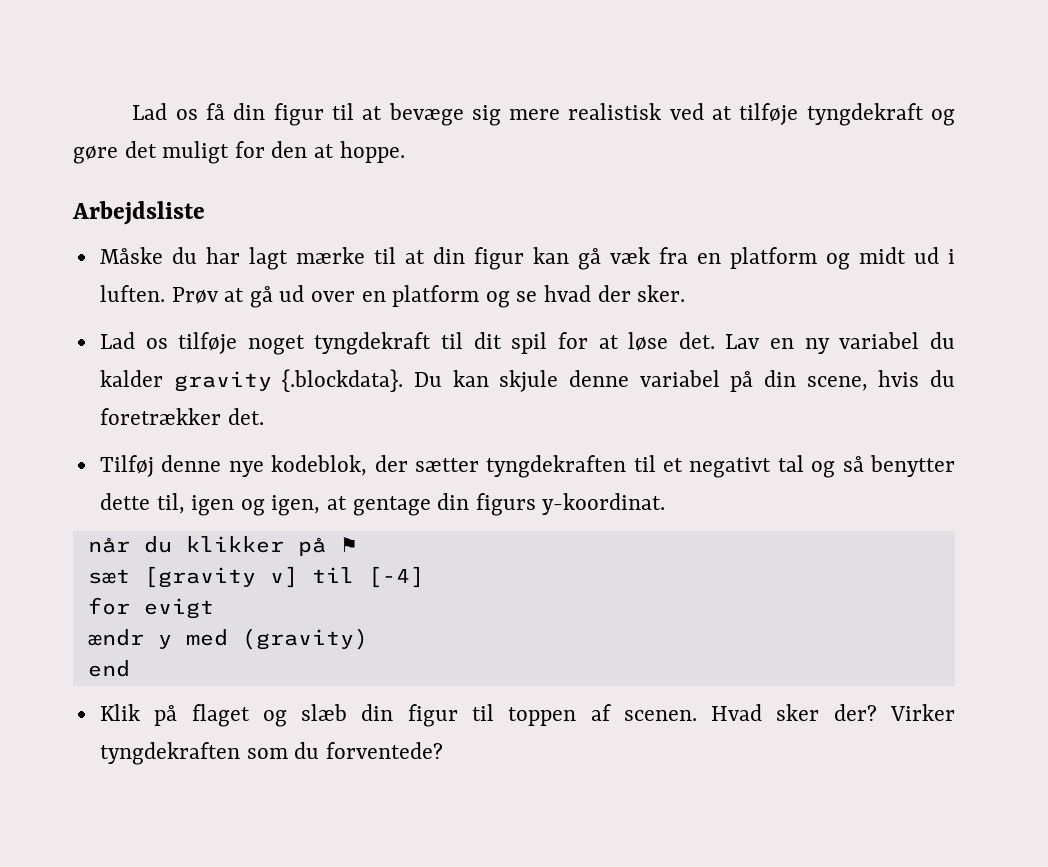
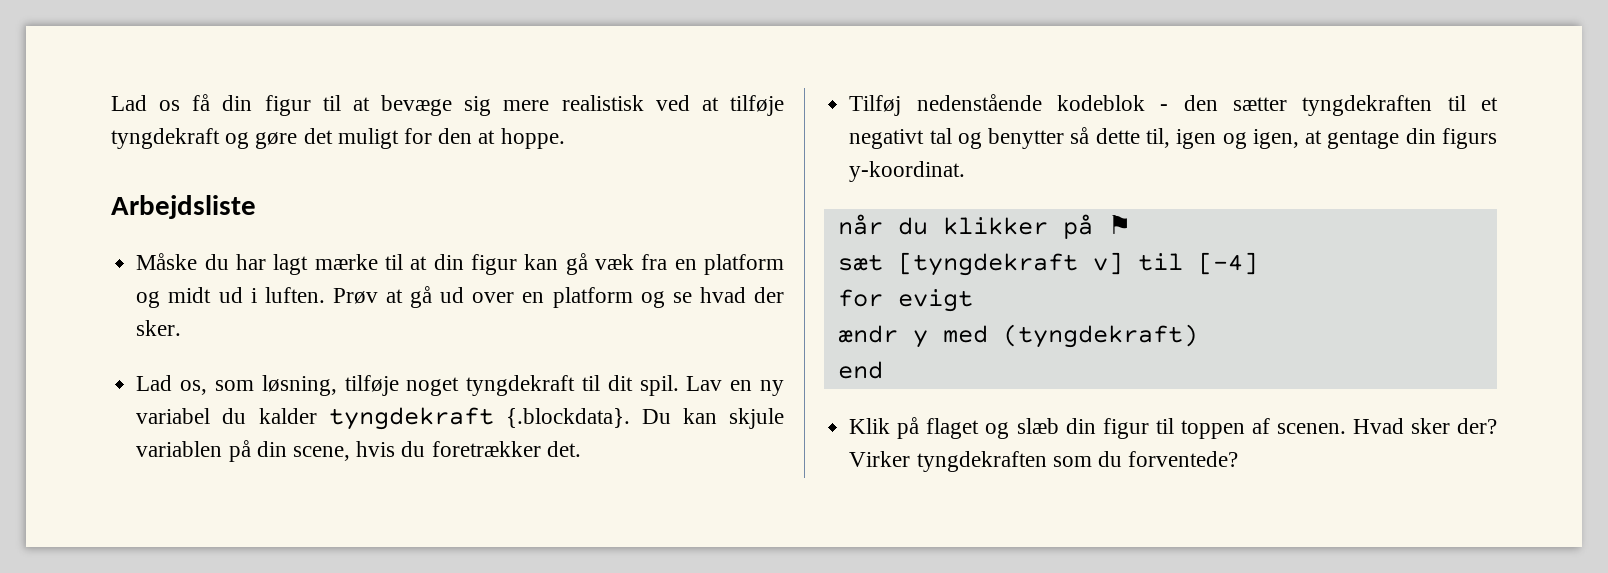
- Lad os tilføje noget tyngdekraft til dit spil for at løse det.
+ Lad os, som løsning, tilføje noget tyngdekraft til dit spil.
- Lav en ny variabel du kalder gravity {.blockdata}. Du kan skjule denne variabel på din scene, hvis du foretrækker det.
+ Lav en ny variabel du kalder tyngdekraft {.blockdata}. Du kan skjule variablen på din scene, hvis du foretrækker det.
- Tilføj denne nye kodeblok, der sætter tyngdekraften til et negativt tal og så benytter dette til, igen og igen, at gentage din figurs y-koordinat.
+ Tilføj nedenstående kodeblok - den sætter tyngdekraften til et negativt tal og benytter så dette til, igen og igen, at gentage din figurs y-koordinat.
- sæt [gravity v] til [-4]
+ sæt [tyngdekraft v] til [-4]
- ændr y med (gravity)
+ ændr y med (tyngdekraft)

